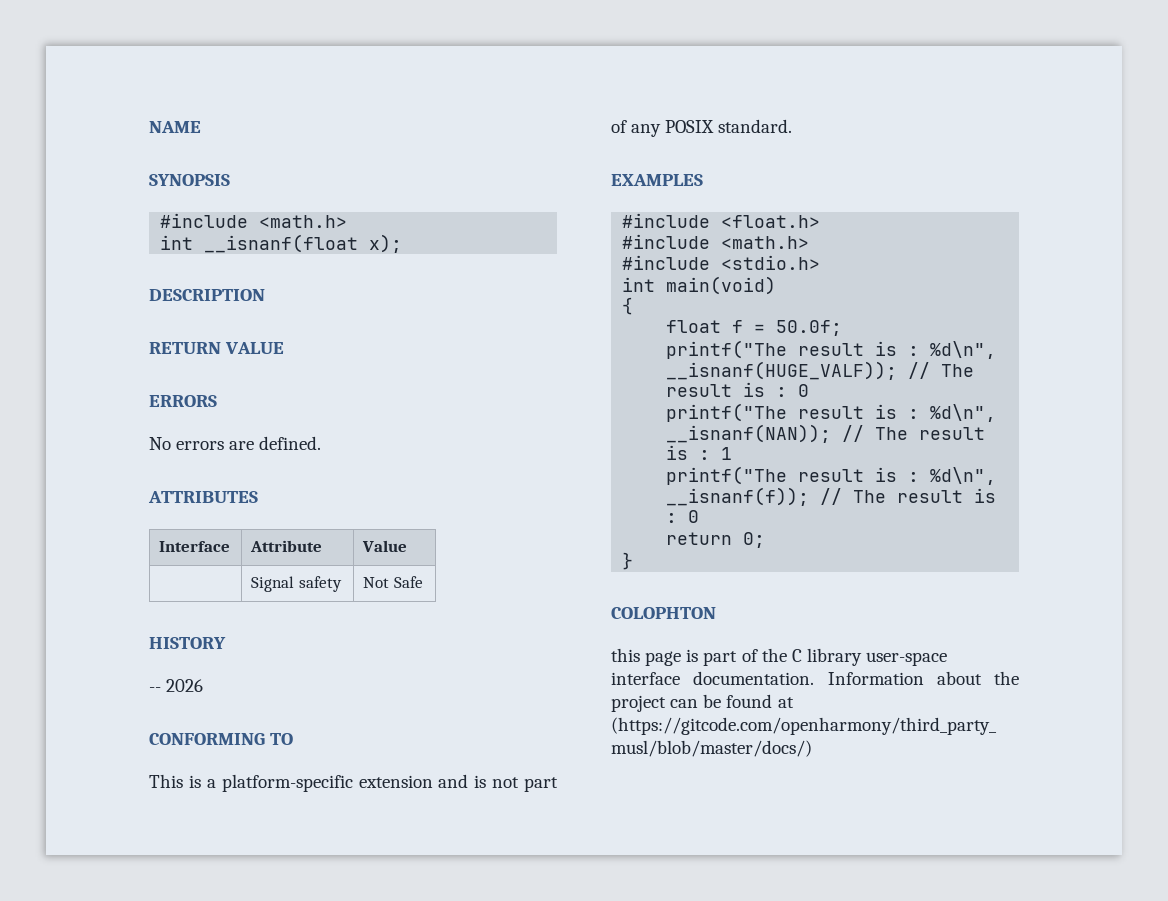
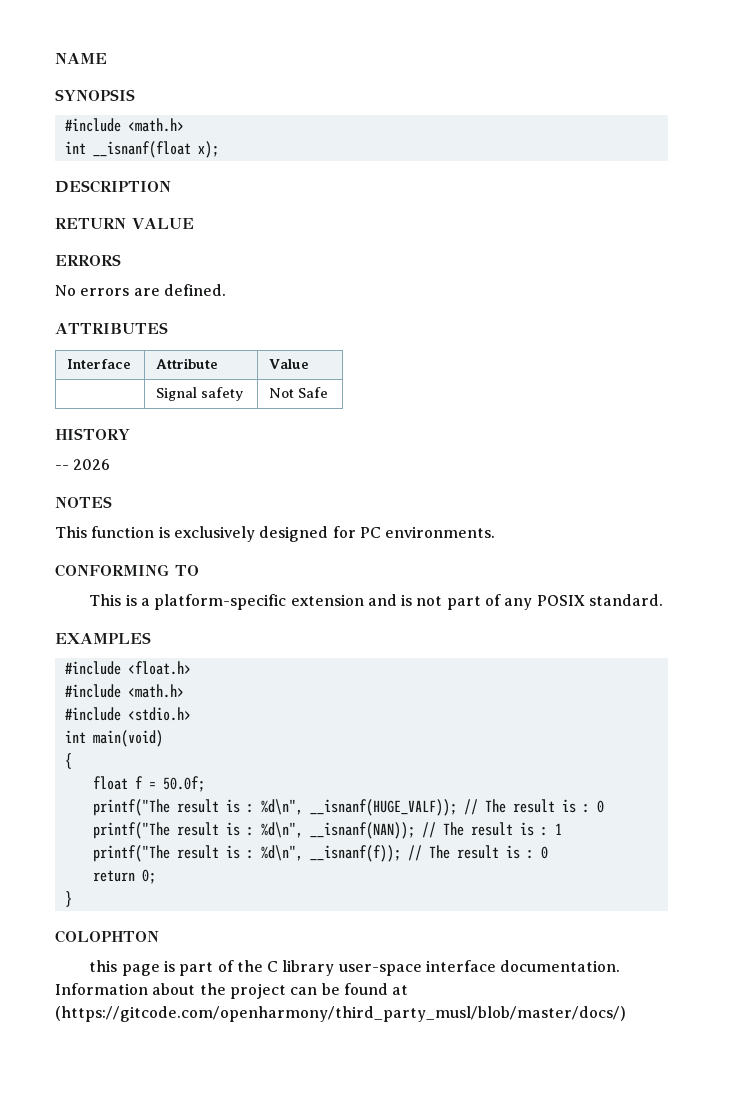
+ NOTES
+ This function is exclusively designed for PC environments.

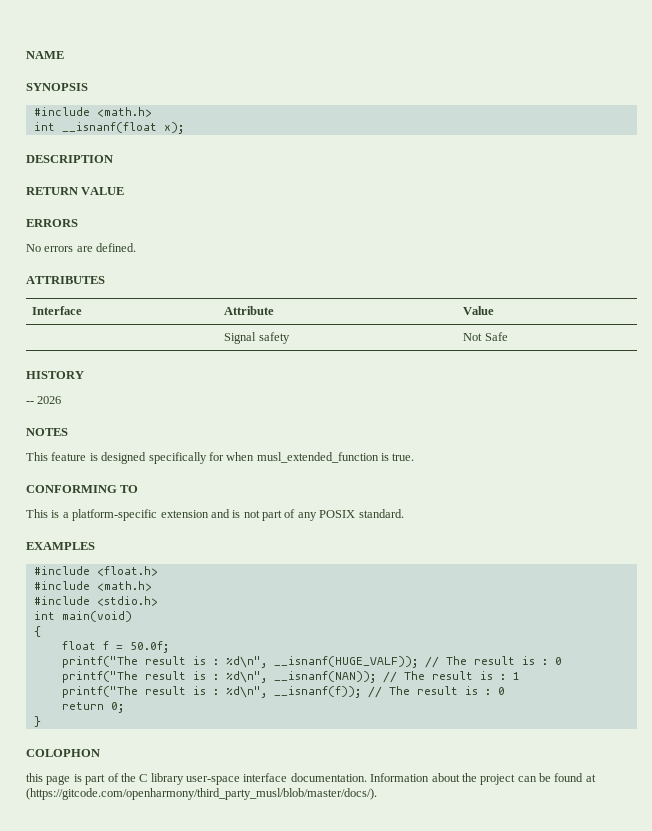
- This function is exclusively designed for PC environments.
+ This feature is designed specifically for when musl_extended_function is true.
- COLOPHTON
+ COLOPHON
- Information about the project can be found at (https://gitcode.com/openharmony/third_party_musl/blob/master/docs/)
+ Information about the project can be found at (https://gitcode.com/openharmony/third_party_musl/blob/master/docs/).

